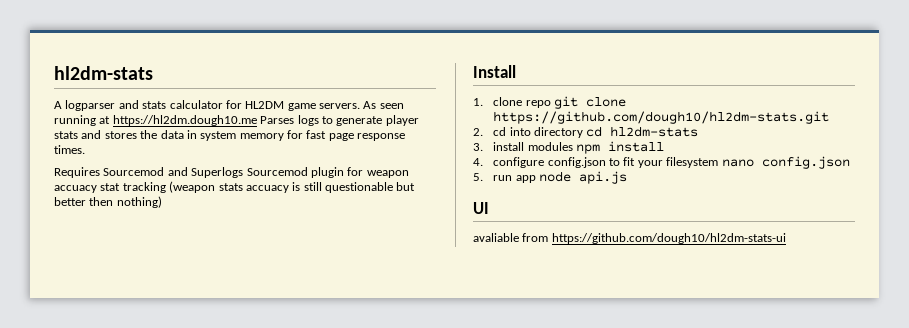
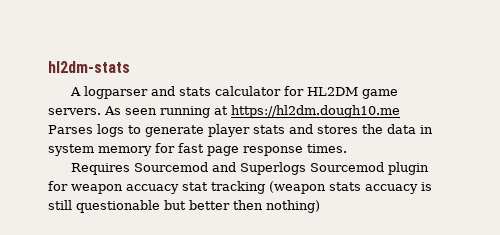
- Install
- 1. clone repo git clone https://github.com/dough10/hl2dm-stats.git
- 2. cd into directory cd hl2dm-stats
- 3. install modules npm install
- 4. configure config.json to fit your filesystem nano config.json
- 5. run app node api.js
- UI
- avaliable from https://github.com/dough10/hl2dm-stats-ui

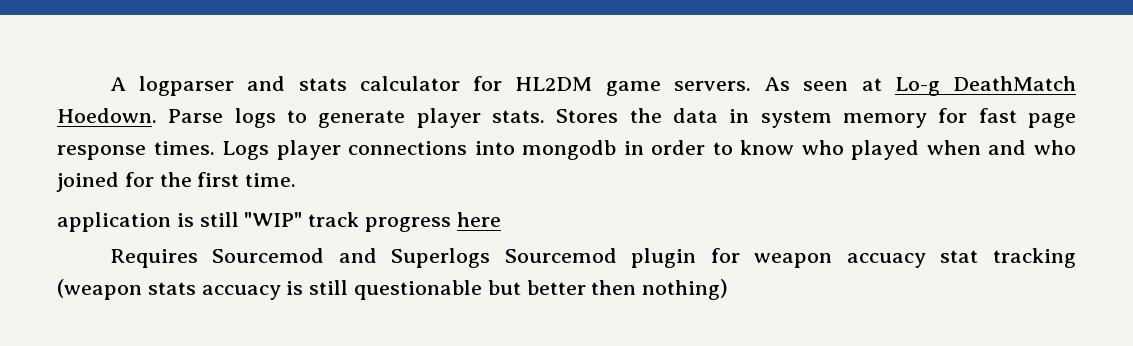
- hl2dm-stats
- As seen running at https://hl2dm.dough10.me Parses logs to generate player stats and stores the data in system memory for fast page response times.
+ As seen at Lo-g DeathMatch Hoedown. Parse logs to generate player stats. Stores the data in system memory for fast page response times. Logs player connections into mongodb in order to know who played when and who joined for the first time.
+ application is still "WIP" track progress here

